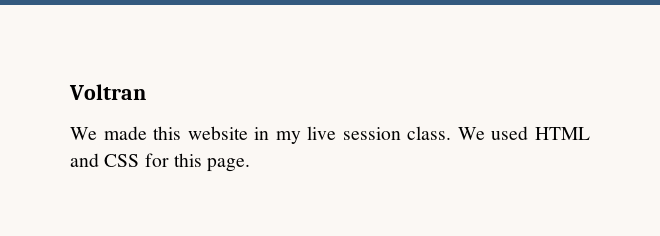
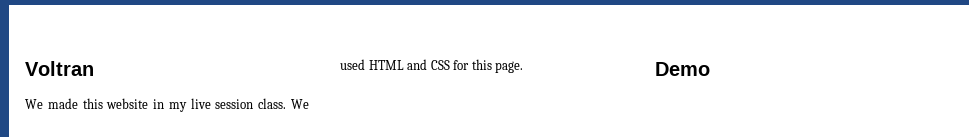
+ Demo

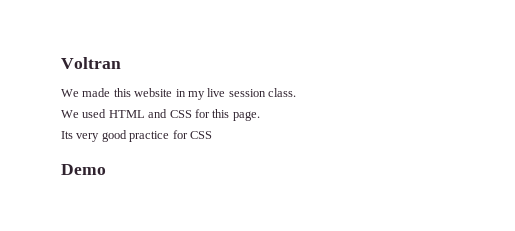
- We made this website in my live session class. We used HTML and CSS for this page.
+ We made this website in my live session class.
+ We used HTML and CSS for this page.
+ Its very good practice for CSS

